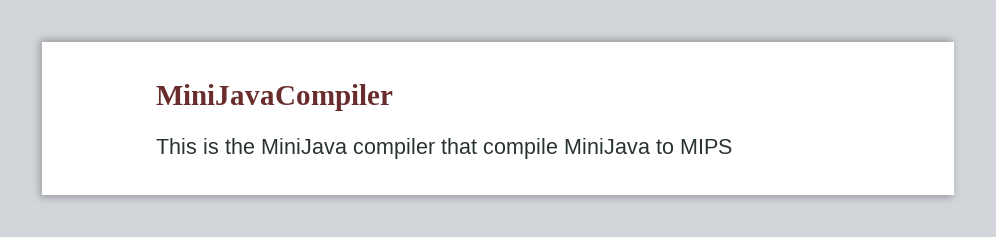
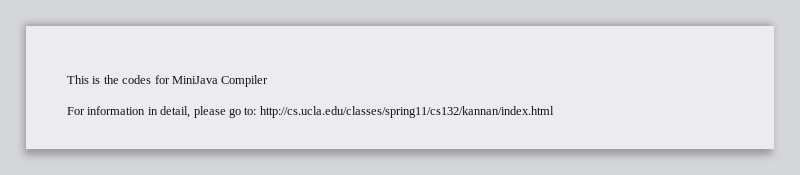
- MiniJavaCompiler
- This is the MiniJava compiler that compile MiniJava to MIPS
+ This is the codes for MiniJava Compiler
+ For information in detail, please go to: http://cs.ucla.edu/classes/spring11/cs132/kannan/index.html

